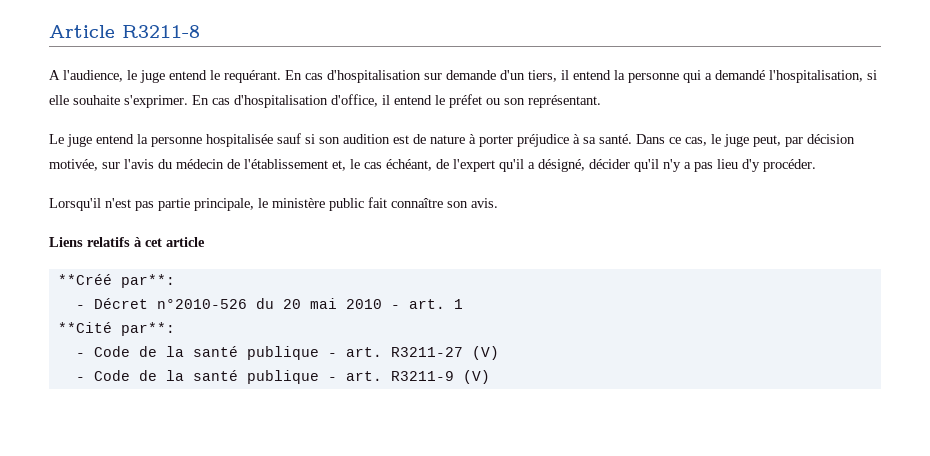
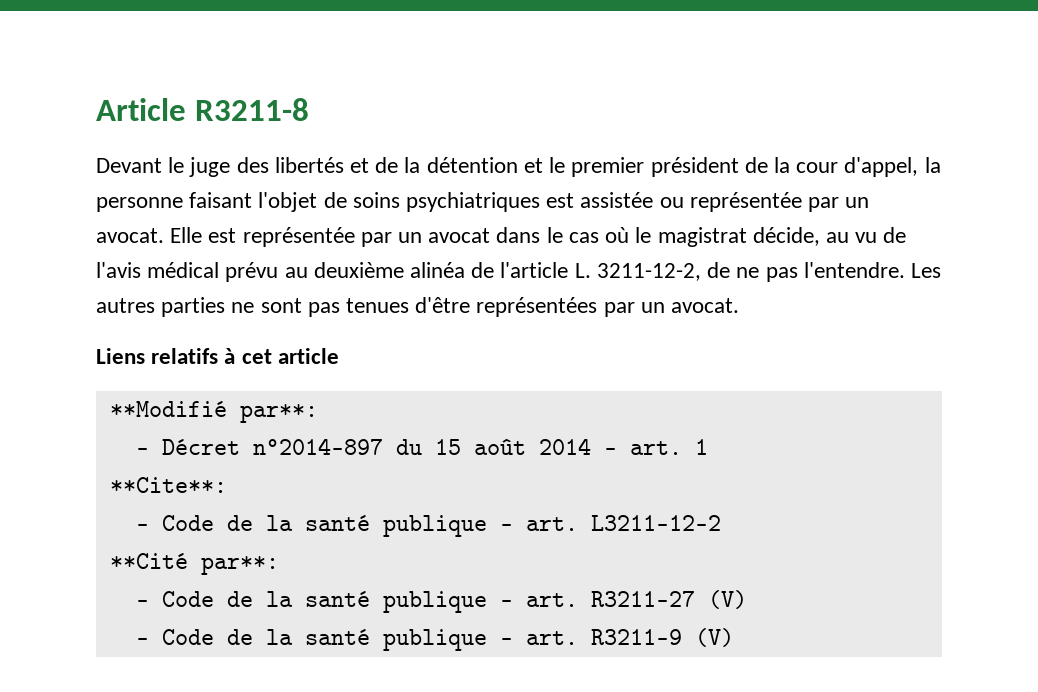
- A l'audience, le juge entend le requérant. En cas d'hospitalisation sur demande d'un tiers, il entend la personne qui a demandé l'hospitalisation, si elle souhaite s'exprimer. En cas d'hospitalisation d'office, il entend le préfet ou son représentant.
- Le juge entend la personne hospitalisée sauf si son audition est de nature à porter préjudice à sa santé. Dans ce cas, le juge peut, par décision motivée, sur l'avis du médecin de l'établissement et, le cas échéant, de l'expert qu'il a désigné, décider qu'il n'y a pas lieu d'y procéder.
- Lorsqu'il n'est pas partie principale, le ministère public fait connaître son avis.
+ Devant le juge des libertés et de la détention et le premier président de la cour d'appel, la personne faisant l'objet de soins psychiatriques est assistée ou représentée par un avocat. Elle est représentée par un avocat dans le cas où le magistrat décide, au vu de l'avis médical prévu au deuxième alinéa de l'article L. 3211-12-2, de ne pas l'entendre. Les autres parties ne sont pas tenues d'être représentées par un avocat.
- **Créé par**:
+ **Modifié par**:
- - Décret n°2010-526 du 20 mai 2010 - art. 1
+ - Décret n°2014-897 du 15 août 2014 - art. 1
+ **Cite**:
+ - Code de la santé publique - art. L3211-12-2

